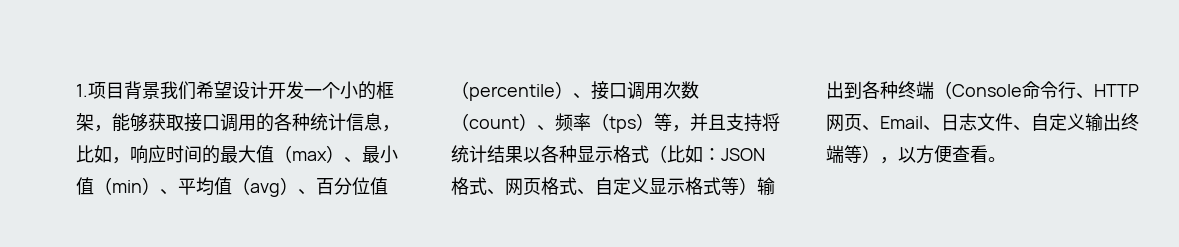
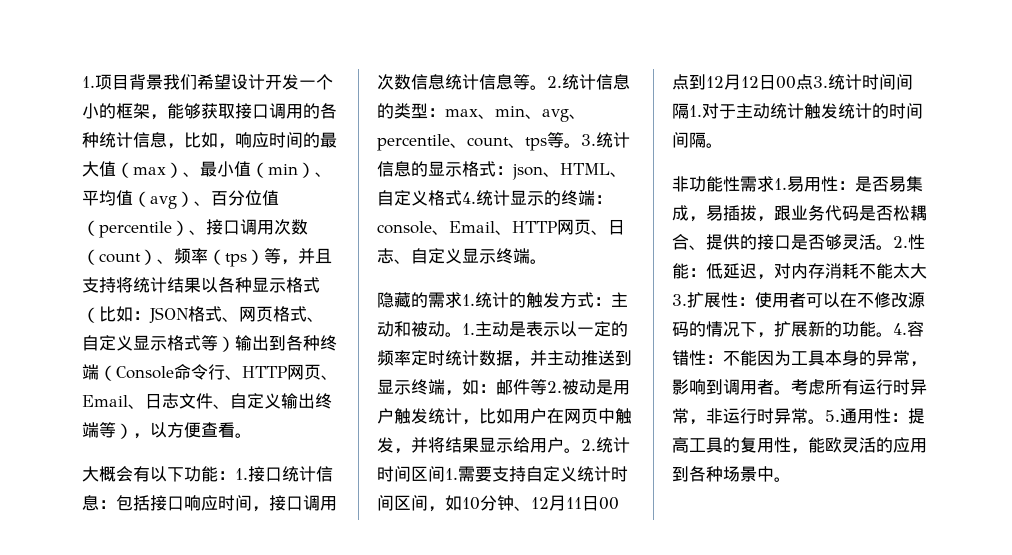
+ 大概会有以下功能：1.接口统计信息：包括接口响应时间，接口调用次数信息统计信息等。2.统计信息的类型：max、min、avg、percentile、count、tps等。3.统计信息的显示格式：json、HTML、自定义格式4.统计显示的终端：console、Email、HTTP网页、日志、自定义显示终端。
+ 隐藏的需求1.统计的触发方式：主动和被动。1.主动是表示以一定的频率定时统计数据，并主动推送到显示终端，如：邮件等2.被动是用户触发统计，比如用户在网页中触发，并将结果显示给用户。2.统计时间区间1.需要支持自定义统计时间区间，如10分钟、12月11日00点到12月12日00点3.统计时间间隔1.对于主动统计触发统计的时间间隔。
+ 非功能性需求1.易用性：是否易集成，易插拔，跟业务代码是否松耦合、提供的接口是否够灵活。2.性能：低延迟，对内存消耗不能太大3.扩展性：使用者可以在不修改源码的情况下，扩展新的功能。4.容错性：不能因为工具本身的异常，影响到调用者。考虑所有运行时异常，非运行时异常。5.通用性：提高工具的复用性，能欧灵活的应用到各种场景中。

